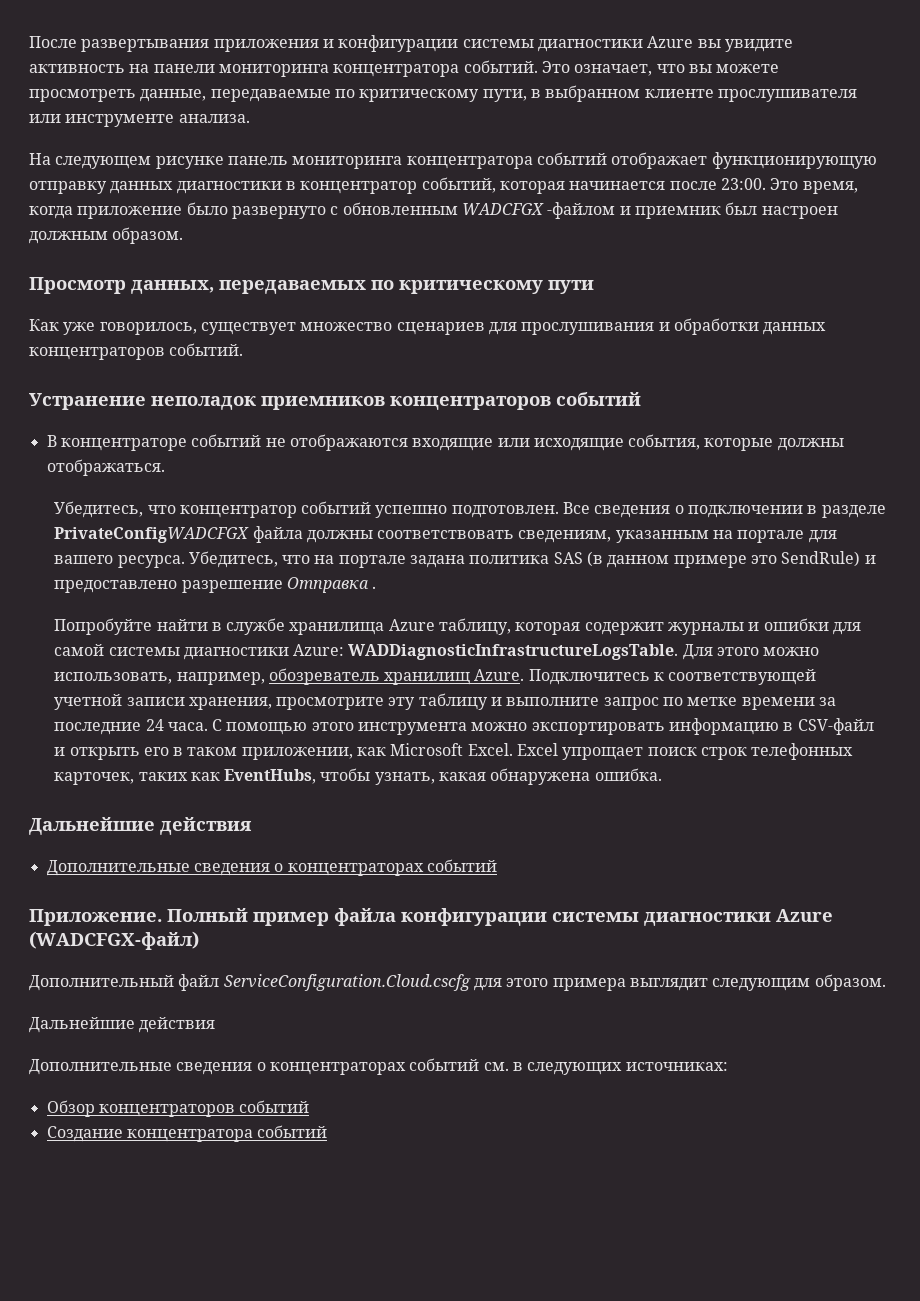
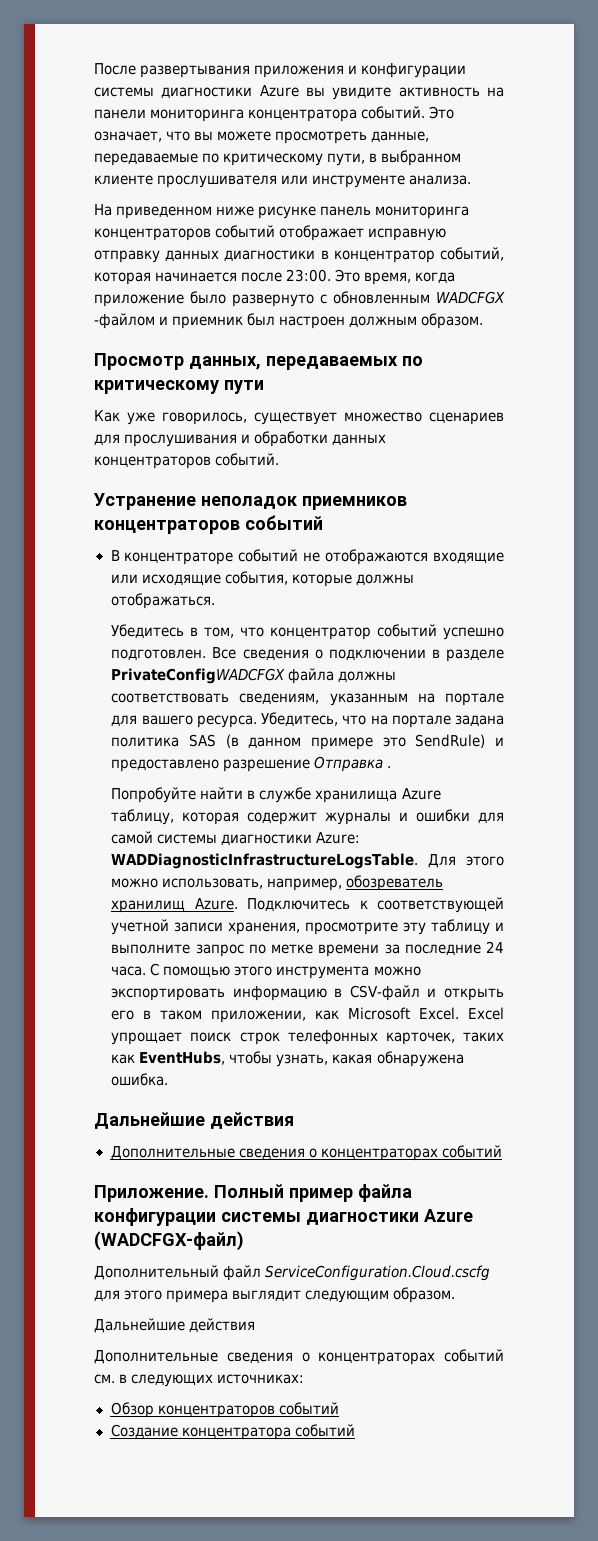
- На следующем рисунке панель мониторинга концентратора событий отображает функционирующую отправку данных диагностики в концентратор событий, которая начинается после 23:00.
+ На приведенном ниже рисунке панель мониторинга концентраторов событий отображает исправную отправку данных диагностики в концентратор событий, которая начинается после 23:00.
- Убедитесь, что концентратор событий успешно подготовлен.
+ Убедитесь в том, что концентратор событий успешно подготовлен.

